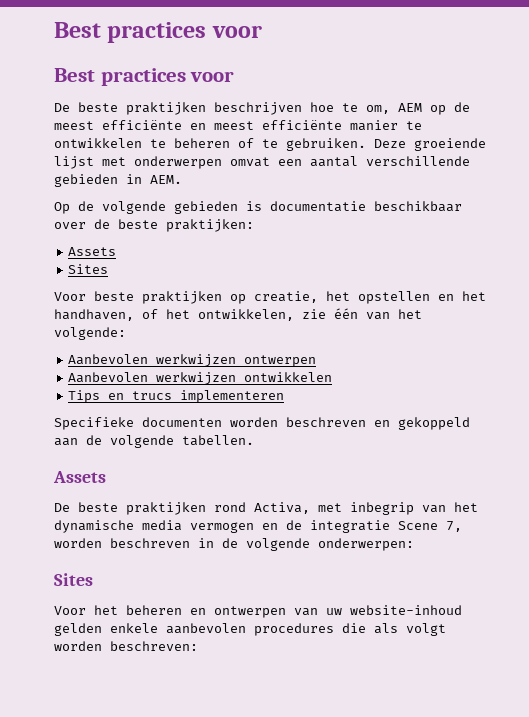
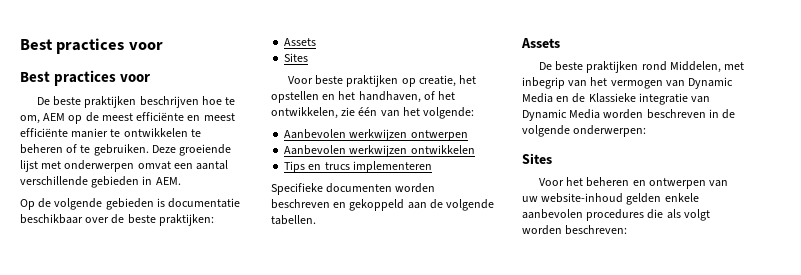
- De beste praktijken rond Activa, met inbegrip van het dynamische media vermogen en de integratie Scene 7, worden beschreven in de volgende onderwerpen:
+ De beste praktijken rond Middelen, met inbegrip van het vermogen van Dynamic Media en de Klassieke integratie van Dynamic Media worden beschreven in de volgende onderwerpen:

